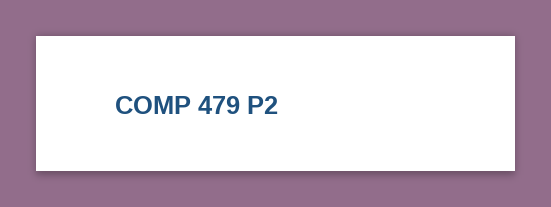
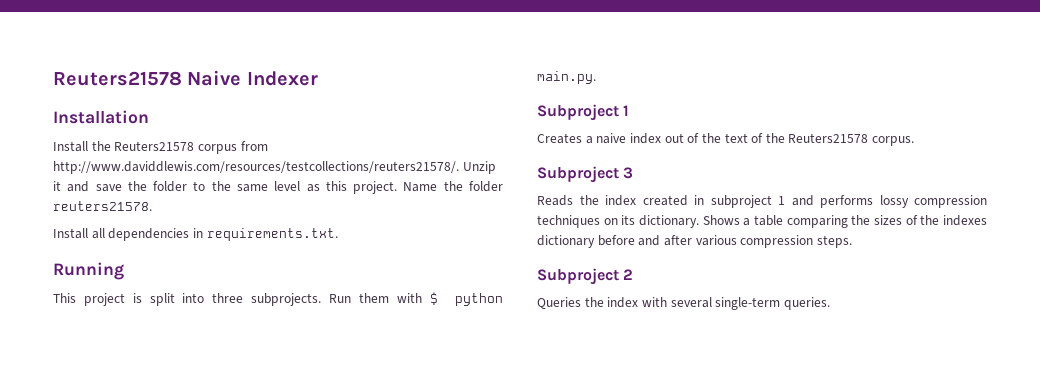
- COMP 479 P2
+ Reuters21578 Naive Indexer
+ Installation
+ Install the Reuters21578 corpus from http://www.daviddlewis.com/resources/testcollections/reuters21578/. Unzip it and save the folder to the same level as this project. Name the folder reuters21578.
+ Install all dependencies in requirements.txt.
+ Running
+ This project is split into three subprojects. Run them with $ python main.py.
+ Subproject 1
+ Creates a naive index out of the text of the Reuters21578 corpus.
+ Subproject 3
+ Reads the index created in subproject 1 and performs lossy compression techniques on its dictionary. Shows a table comparing the sizes of the indexes dictionary before and after various compression steps.
+ Subproject 2
+ Queries the index with several single-term queries.

